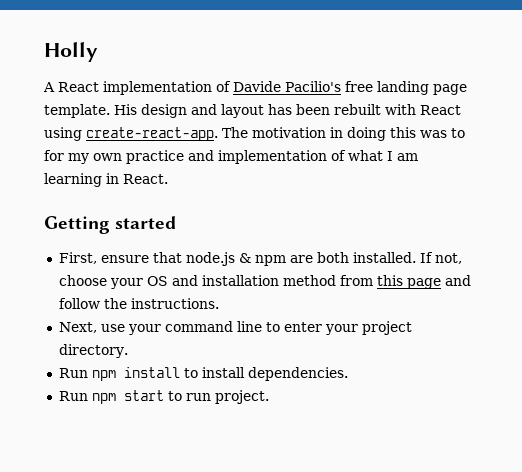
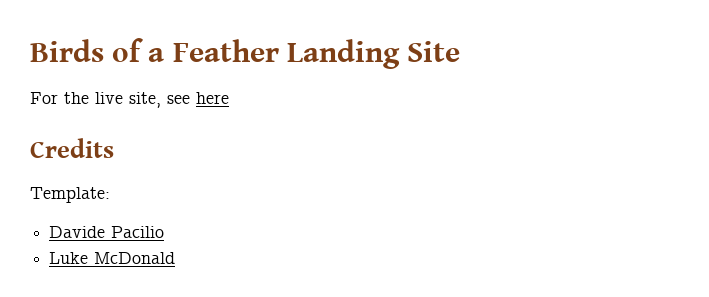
- Holly
- A React implementation of Davide Pacilio's free landing page template. His design and layout has been rebuilt with React using create-react-app. The motivation in doing this was to for my own practice and implementation of what I am learning in React.
- Getting started
- First, ensure that node.js & npm are both installed. If not, choose your OS and installation method from this page and follow the instructions.
- Next, use your command line to enter your project directory.
- Run npm install to install dependencies.
- Run npm start to run project.
+ Birds of a Feather Landing Site
+ For the live site, see here
+ Credits
+ Template:
+ Davide Pacilio
+ Luke McDonald

